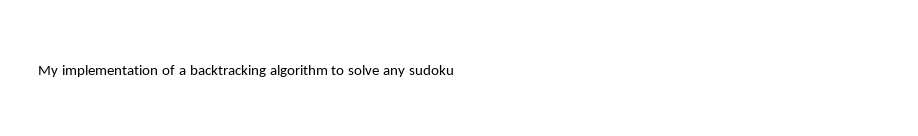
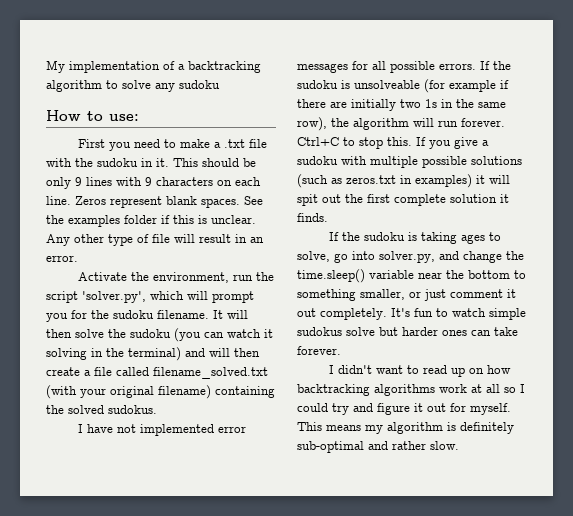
+ How to use:
+ First you need to make a .txt file with the sudoku in it. This should be only 9 lines with 9 characters on each line. Zeros represent blank spaces. See the examples folder if this is unclear. Any other type of file will result in an error.
+ Activate the environment, run the script 'solver.py', which will prompt you for the sudoku filename. It will then solve the sudoku (you can watch it solving in the terminal) and will then create a file called filename_solved.txt (with your original filename) containing the solved sudokus.
+ I have not implemented error messages for all possible errors. If the sudoku is unsolveable (for example if there are initially two 1s in the same row), the algorithm will run forever. Ctrl+C to stop this. If you give a sudoku with multiple possible solutions (such as zeros.txt in examples) it will spit out the first complete solution it finds.
+ If the sudoku is taking ages to solve, go into solver.py, and change the time.sleep() variable near the bottom to something smaller, or just comment it out completely. It's fun to watch simple sudokus solve but harder ones can take forever.
+ I didn't want to read up on how backtracking algorithms work at all so I could try and figure it out for myself. This means my algorithm is definitely sub-optimal and rather slow.

